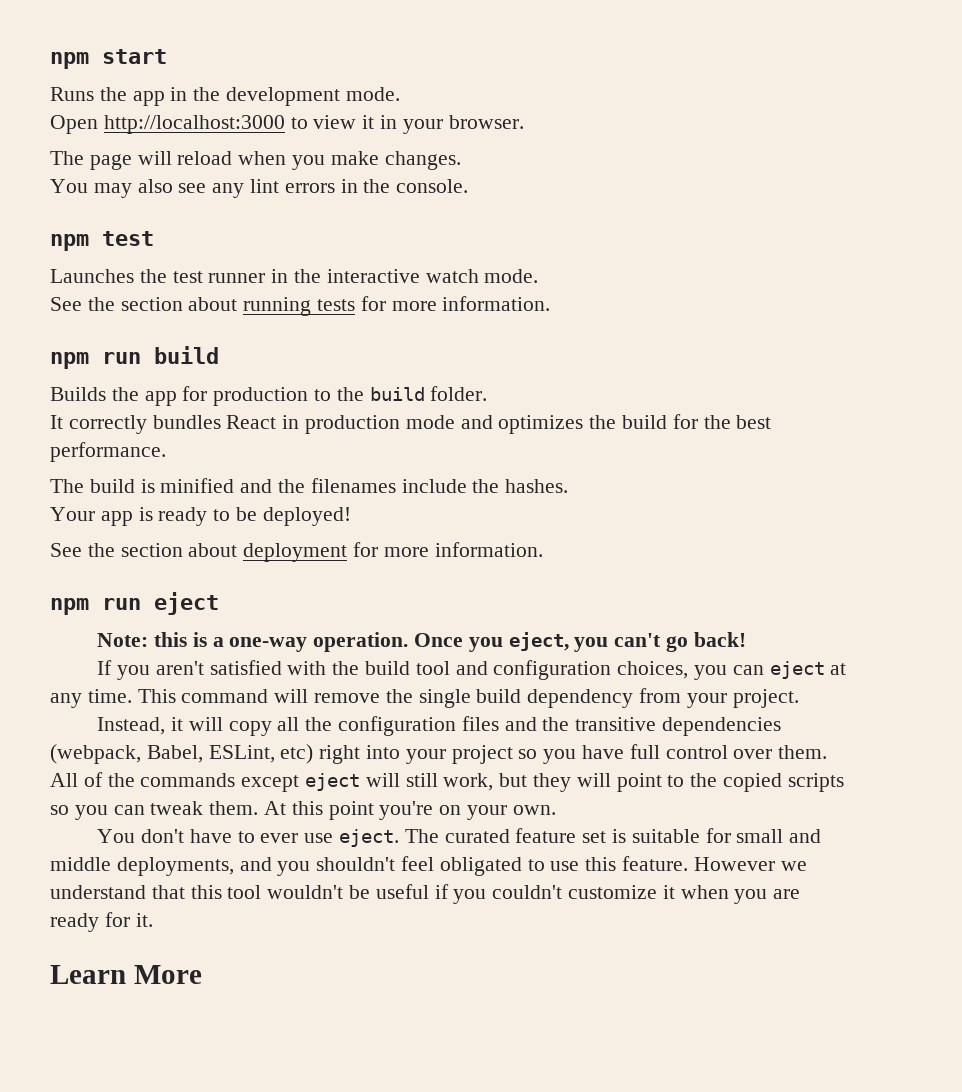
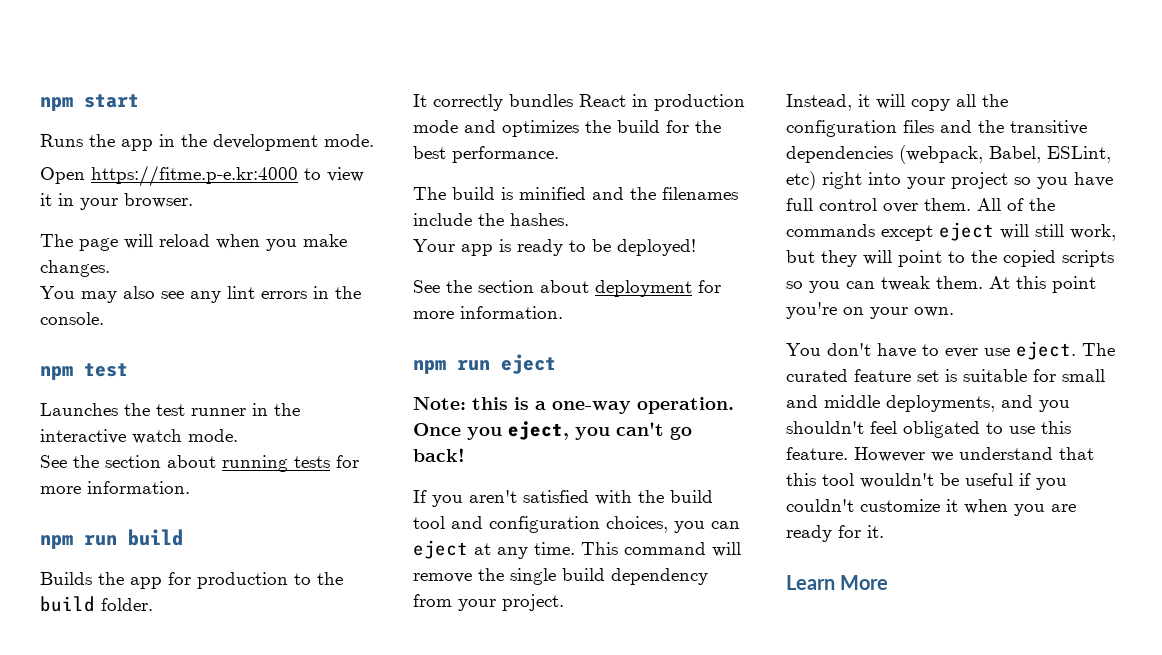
- Open http://localhost:3000 to view it in your browser.
+ Open https://fitme.p-e.kr:4000 to view it in your browser.

